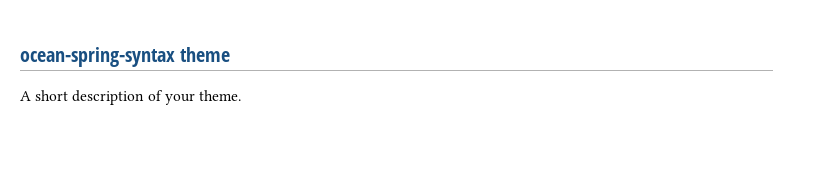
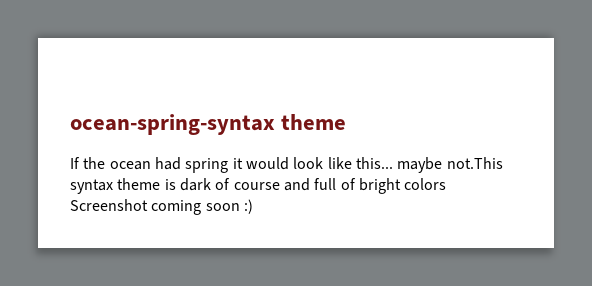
- A short description of your theme.
+ If the ocean had spring it would look like this... maybe not.This syntax theme is dark of course and full of bright colors Screenshot coming soon :)

